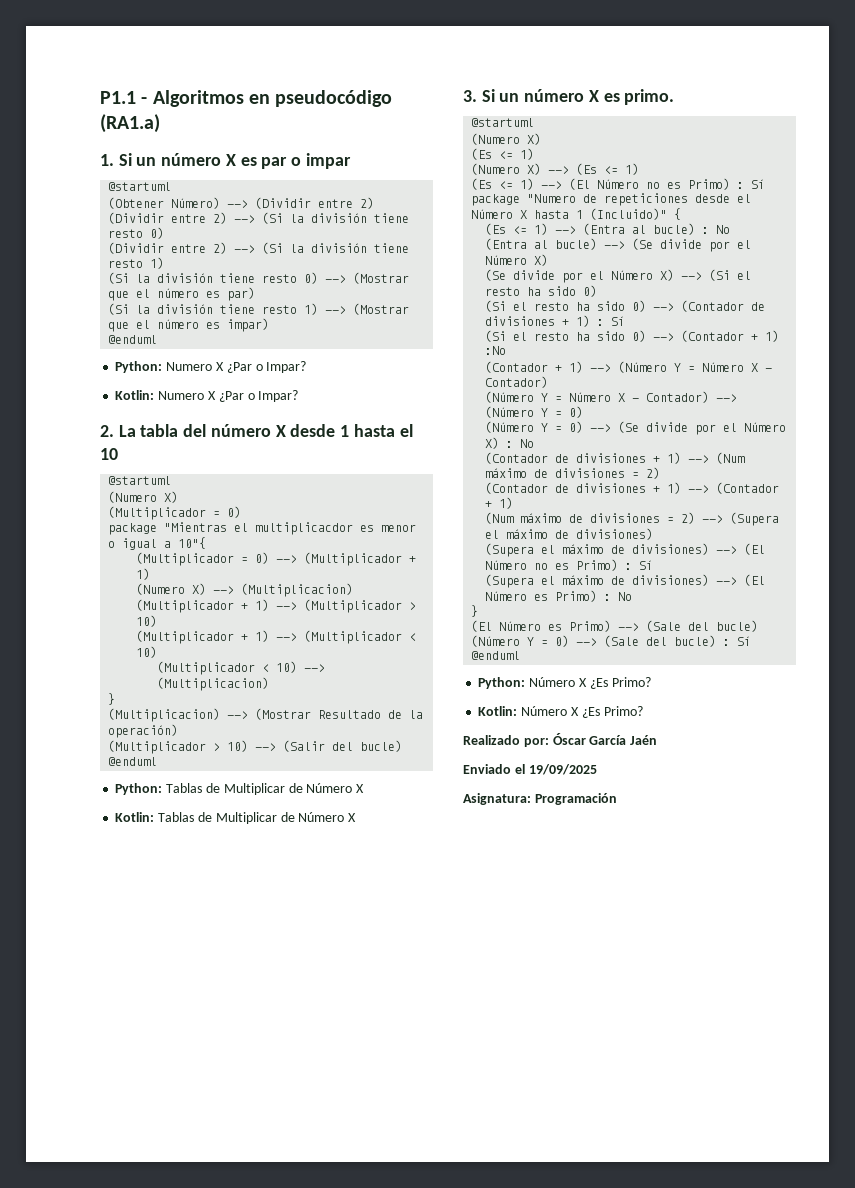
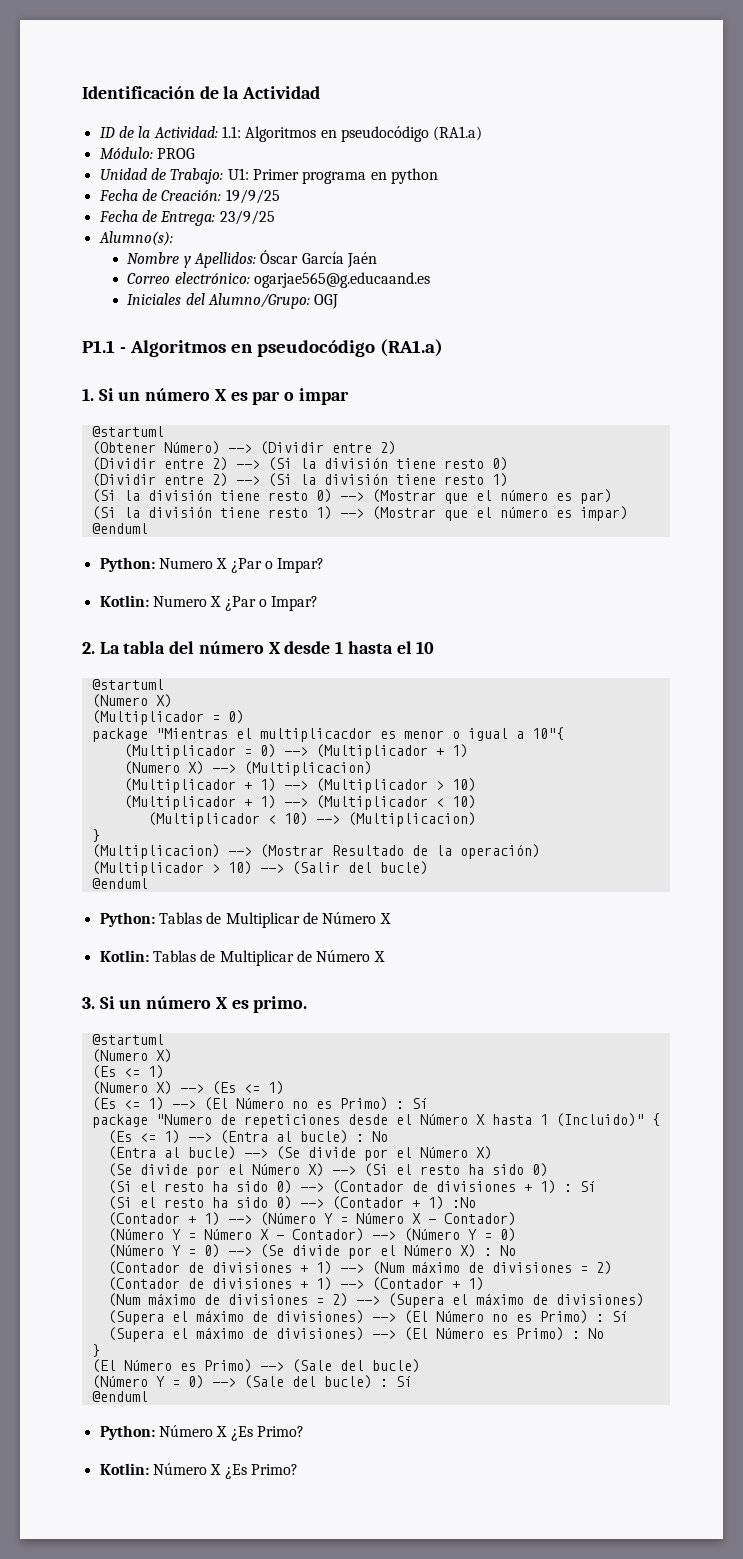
+ Identificación de la Actividad
+ ID de la Actividad: 1.1: Algoritmos en pseudocódigo (RA1.a)
+ Módulo: PROG
+ Unidad de Trabajo: U1: Primer programa en python
+ Fecha de Creación: 19/9/25
+ Fecha de Entrega: 23/9/25
+ Alumno(s):
+ Nombre y Apellidos: Óscar García Jaén
+ Correo electrónico: ogarjae565@g.educaand.es
+ Iniciales del Alumno/Grupo: OGJ
- Realizado por: Óscar García Jaén
- Enviado el 19/09/2025
- Asignatura: Programación

